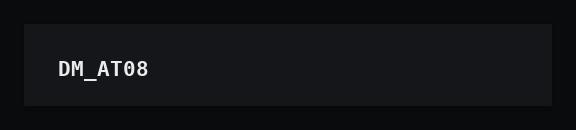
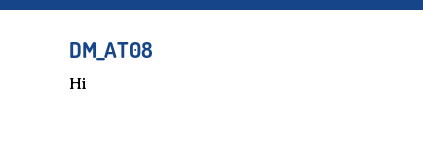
+ Hi

